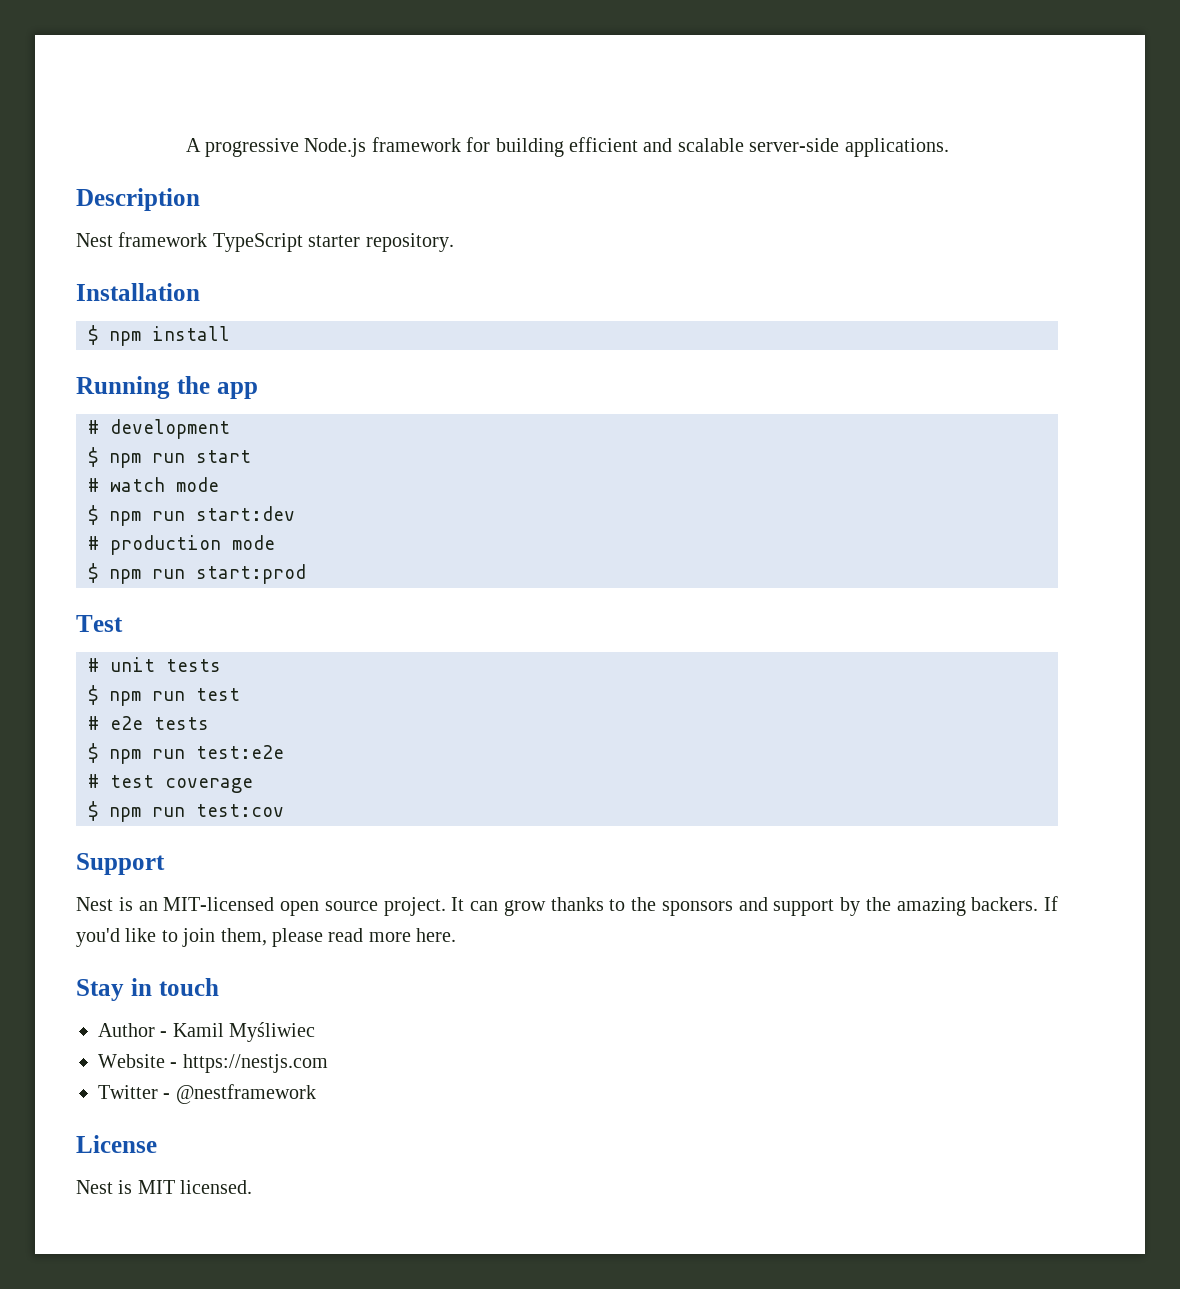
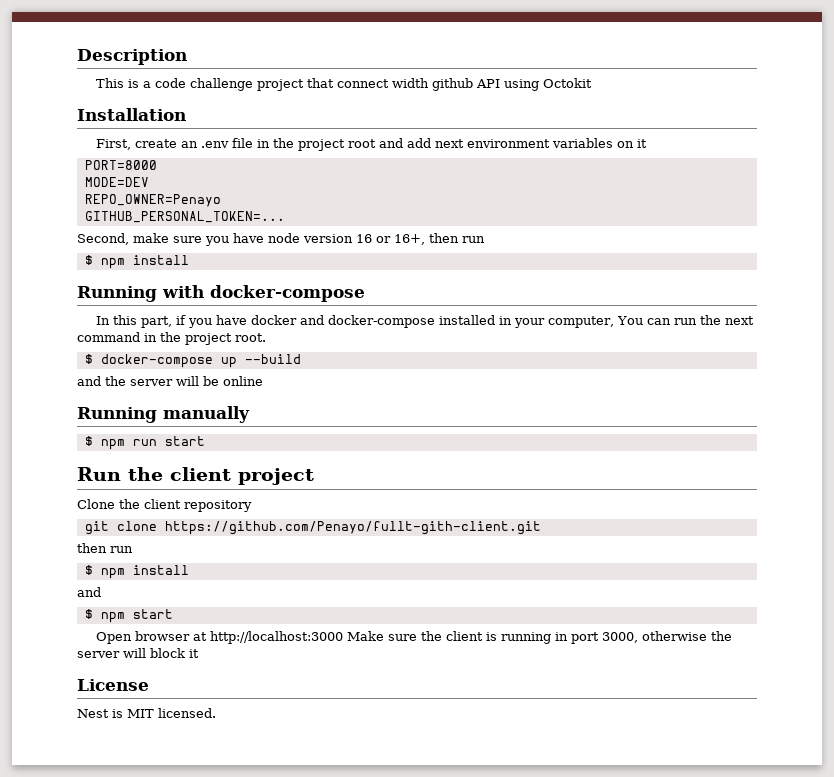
- A progressive Node.js framework for building efficient and scalable server-side applications.
  Description
- Nest framework TypeScript starter repository.
+ This is a code challenge project that connect width github API using Octokit
  Installation
+ First, create an .env file in the project root and add next environment variables on it
+ PORT=8000
+ MODE=DEV
+ REPO_OWNER=Penayo
+ GITHUB_PERSONAL_TOKEN=...
+ Second, make sure you have node version 16 or 16+, then run
  $ npm install
- Running the app
- # development
+ Running with docker-compose
+ In this part, if you have docker and docker-compose installed in your computer, You can run the next command in the project root.
+ $ docker-compose up --build
+ and the server will be online
+ Running manually
  $ npm run start
- # watch mode
- $ npm run start:dev
- # production mode
- $ npm run start:prod
- Test
- # unit tests
- $ npm run test
- # e2e tests
- $ npm run test:e2e
- # test coverage
- $ npm run test:cov
- Support
- Nest is an MIT-licensed open source project. It can grow thanks to the sponsors and support by the amazing backers. If you'd like to join them, please read more here.
- Stay in touch
- Author - Kamil Myśliwiec
- Website - https://nestjs.com
- Twitter - @nestframework
+ Run the client project
+ Clone the client repository
+ git clone https://github.com/Penayo/fullt-gith-client.git
+ then run
+ $ npm install
+ and
+ $ npm start
+ Open browser at http://localhost:3000 Make sure the client is running in port 3000, otherwise the server will block it

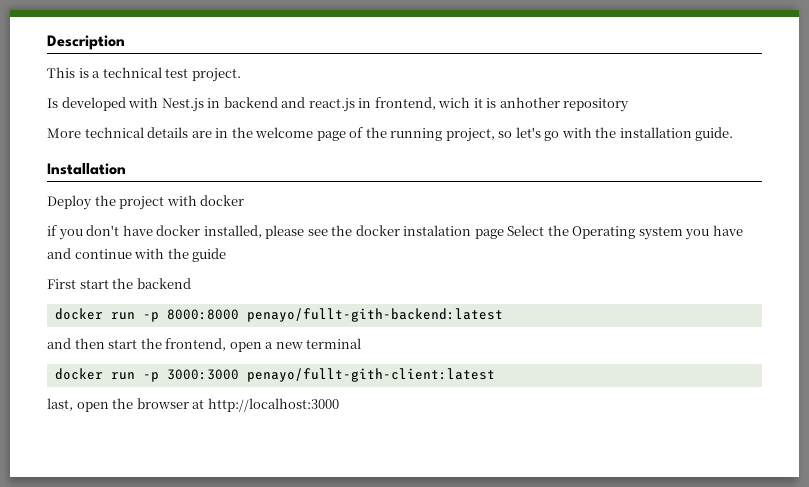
- This is a code challenge project that connect width github API using Octokit
+ This is a technical test project.
+ Is developed with Nest.js in backend and react.js in frontend, wich it is anhother repository
+ More technical details are in the welcome page of the running project, so let's go with the installation guide.
  Installation
- First, create an .env file in the project root and add next environment variables on it
- PORT=8000
- MODE=DEV
- REPO_OWNER=Penayo
- GITHUB_PERSONAL_TOKEN=...
- Second, make sure you have node version 16 or 16+, then run
- $ npm install
- Running with docker-compose
- In this part, if you have docker and docker-compose installed in your computer, You can run the next command in the project root.
- $ docker-compose up --build
- and the server will be online
- Running manually
- $ npm run start
- Run the client project
- Clone the client repository
- git clone https://github.com/Penayo/fullt-gith-client.git
- then run
- $ npm install
- and
- $ npm start
- Open browser at http://localhost:3000 Make sure the client is running in port 3000, otherwise the server will block it
- License
- Nest is MIT licensed.
+ Deploy the project with docker
+ if you don't have docker installed, please see the docker instalation page Select the Operating system you have and continue with the guide
+ First start the backend
+ docker run -p 8000:8000 penayo/fullt-gith-backend:latest
+ and then start the frontend, open a new terminal
+ docker run -p 3000:3000 penayo/fullt-gith-client:latest
+ last, open the browser at http://localhost:3000

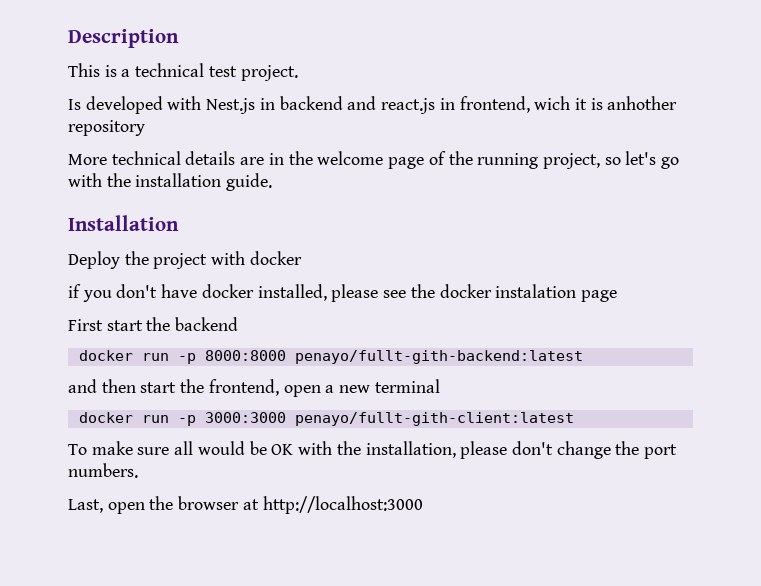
- if you don't have docker installed, please see the docker instalation page Select the Operating system you have and continue with the guide
+ if you don't have docker installed, please see the docker instalation page
- last, open the browser at http://localhost:3000
+ To make sure all would be OK with the installation, please don't change the port numbers.
+ Last, open the browser at http://localhost:3000

